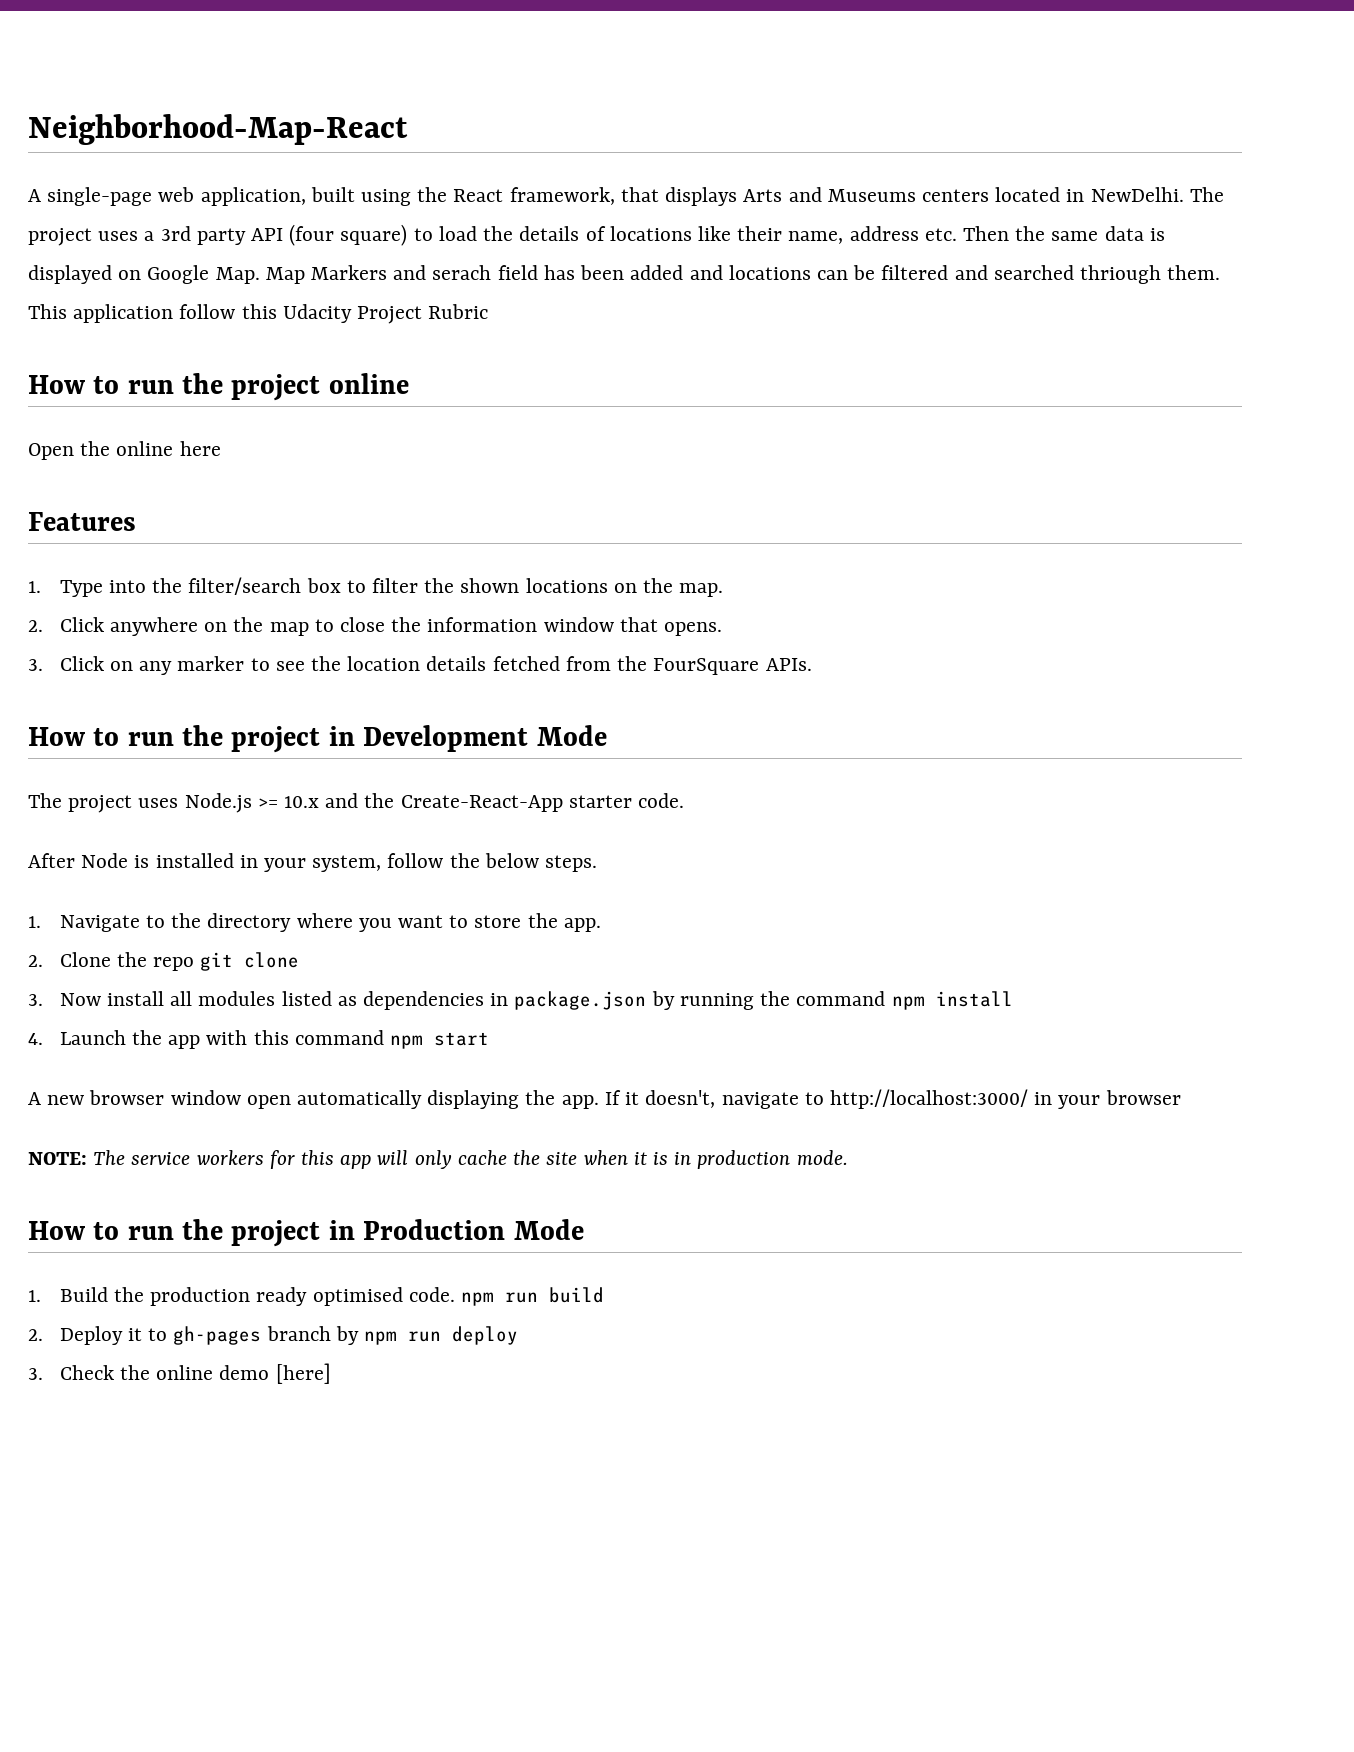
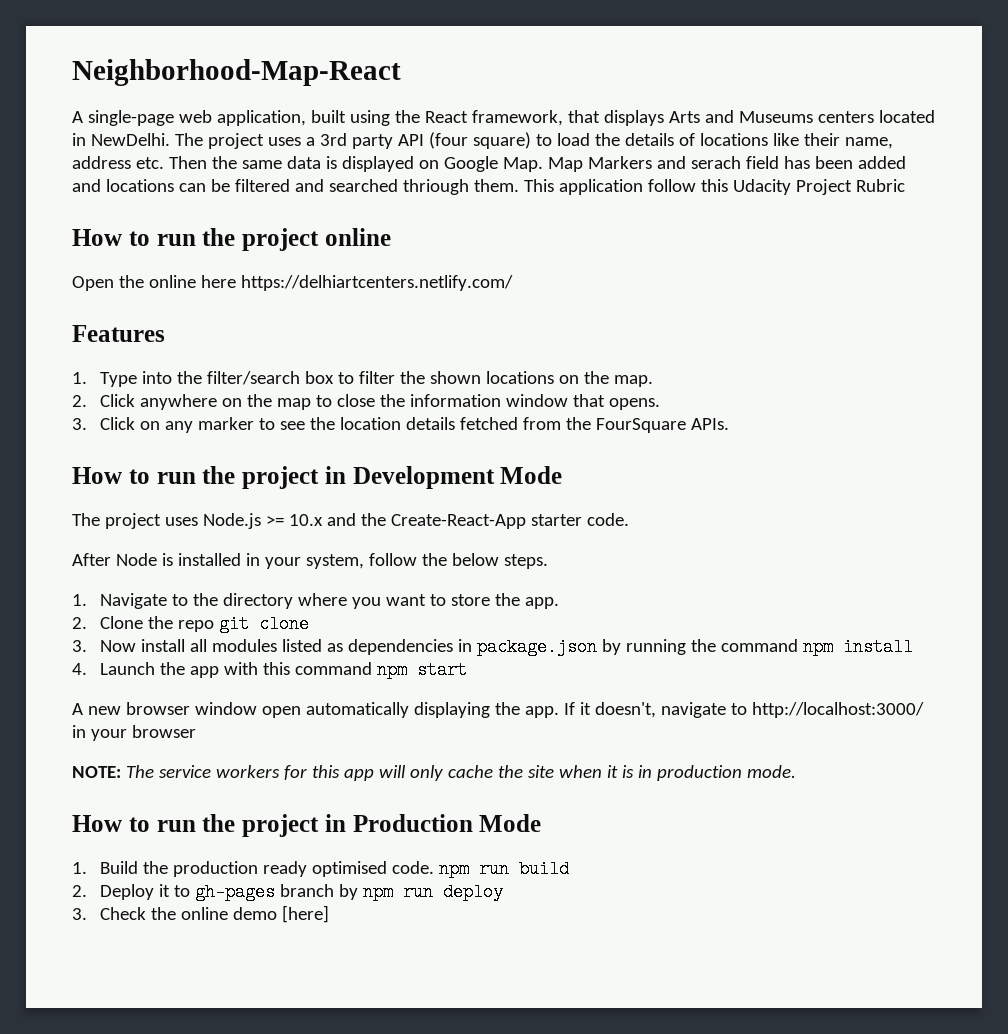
- Open the online here
+ Open the online here https://delhiartcenters.netlify.com/

